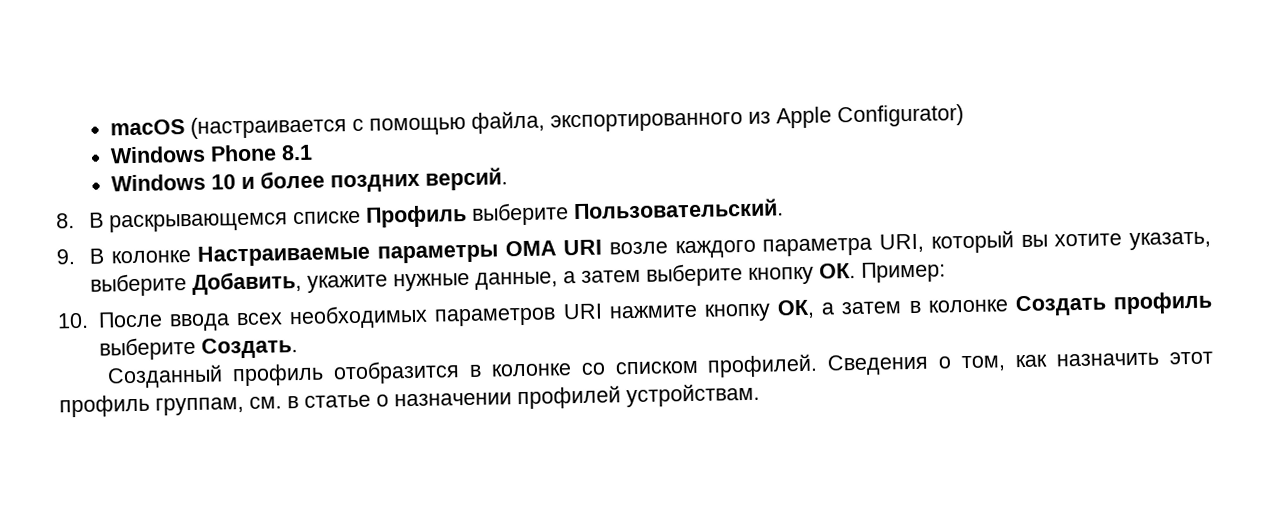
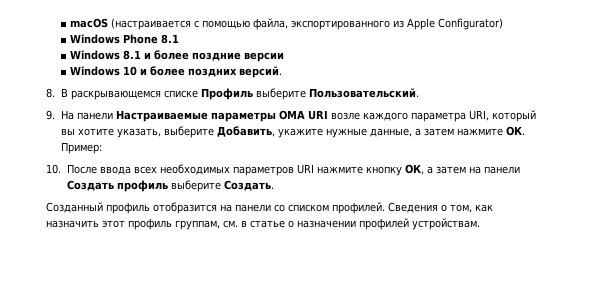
+ Windows 8.1 и более поздние версии
- 9. В колонке Настраиваемые параметры OMA URI возле каждого параметра URI, который вы хотите указать, выберите Добавить, укажите нужные данные, а затем выберите кнопку ОК. Пример:
+ 9. На панели Настраиваемые параметры OMA URI возле каждого параметра URI, который вы хотите указать, выберите Добавить, укажите нужные данные, а затем нажмите ОК. Пример:
- 10. После ввода всех необходимых параметров URI нажмите кнопку ОК, а затем в колонке Создать профиль выберите Создать.
+ 10. После ввода всех необходимых параметров URI нажмите кнопку ОК, а затем на панели Создать профиль выберите Создать.
- Созданный профиль отобразится в колонке со списком профилей.
+ Созданный профиль отобразится на панели со списком профилей.

